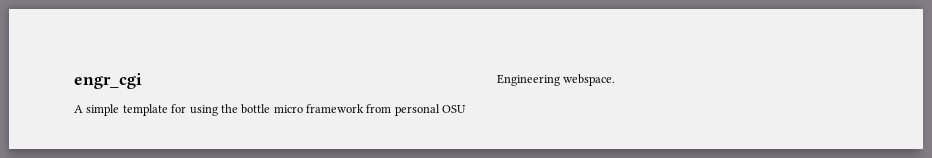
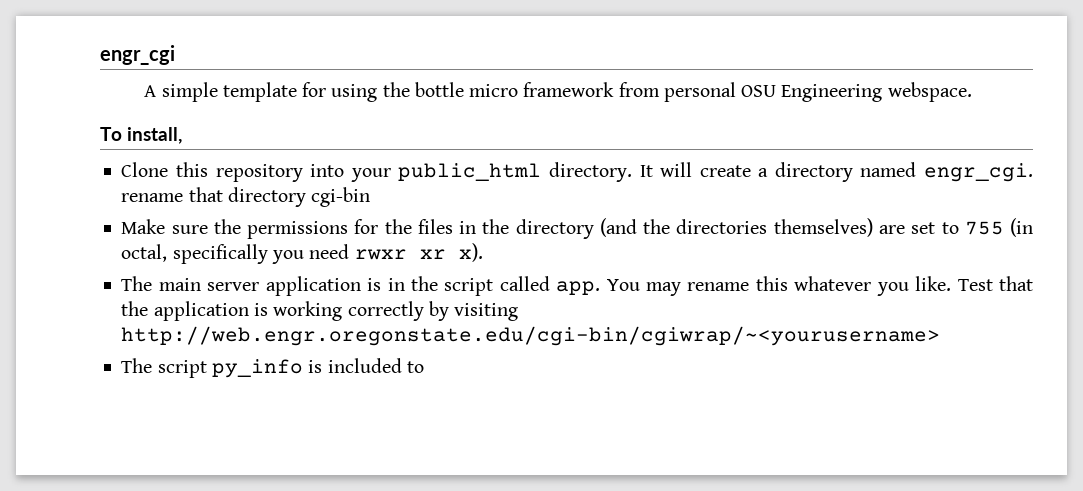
+ To install,
+ Clone this repository into your public_html directory. It will create a directory named engr_cgi. rename that directory cgi-bin
+ Make sure the permissions for the files in the directory (and the directories themselves) are set to 755 (in octal, specifically you need rwxr xr x).
+ The main server application is in the script called app. You may rename this whatever you like. Test that the application is working correctly by visiting http://web.engr.oregonstate.edu/cgi-bin/cgiwrap/~<yourusername>
+ The script py_info is included to

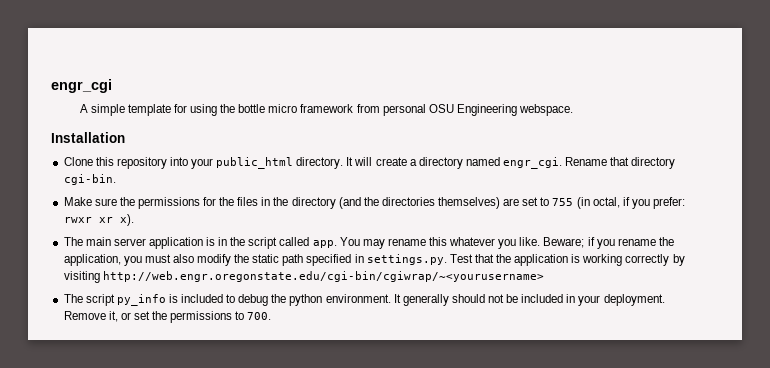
- To install,
+ Installation
- It will create a directory named engr_cgi. rename that directory cgi-bin
+ It will create a directory named engr_cgi. Rename that directory cgi-bin.
- Make sure the permissions for the files in the directory (and the directories themselves) are set to 755 (in octal, specifically you need rwxr xr x).
+ Make sure the permissions for the files in the directory (and the directories themselves) are set to 755 (in octal, if you prefer: rwxr xr x).
- Test that the application is working correctly by visiting http://web.engr.oregonstate.edu/cgi-bin/cgiwrap/~<yourusername>
+ Beware; if you rename the application, you must also modify the static path specified in settings.py. Test that the application is working correctly by visiting http://web.engr.oregonstate.edu/cgi-bin/cgiwrap/~<yourusername>
- The script py_info is included to
+ The script py_info is included to debug the python environment. It generally should not be included in your deployment. Remove it, or set the permissions to 700.

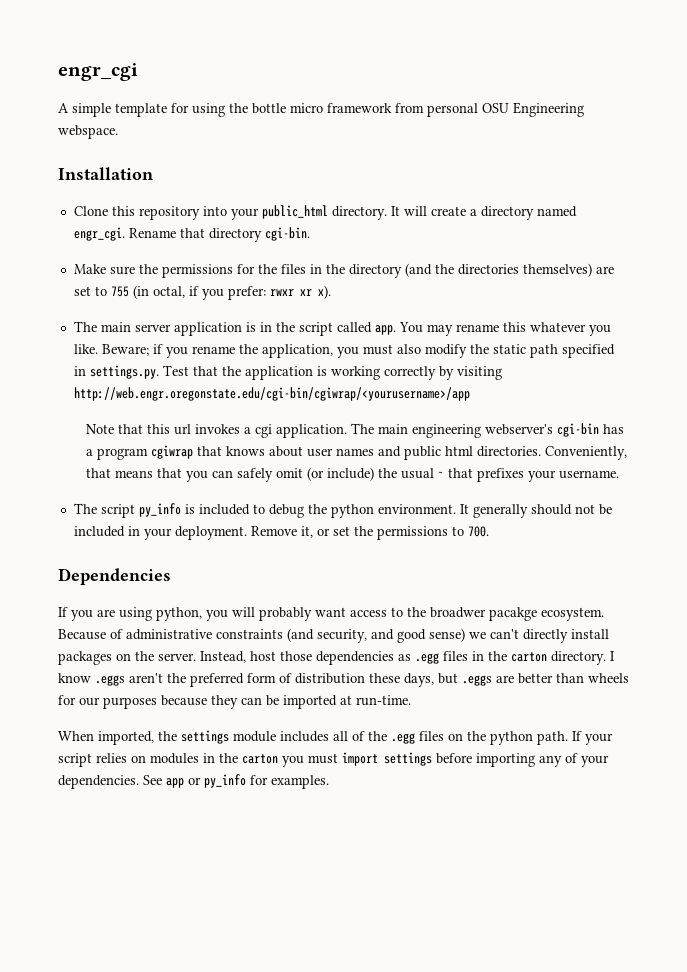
- Beware; if you rename the application, you must also modify the static path specified in settings.py. Test that the application is working correctly by visiting http://web.engr.oregonstate.edu/cgi-bin/cgiwrap/~<yourusername>
+ Beware; if you rename the application, you must also modify the static path specified in settings.py. Test that the application is working correctly by visiting http://web.engr.oregonstate.edu/cgi-bin/cgiwrap/<yourusername>/app
+ Note that this url invokes a cgi application. The main engineering webserver's cgi-bin has a program cgiwrap that knows about user names and public html directories. Conveniently, that means that you can safely omit (or include) the usual ~ that prefixes your username.
+ Dependencies
+ If you are using python, you will probably want access to the broadwer pacakge ecosystem. Because of administrative constraints (and security, and good sense) we can't directly install packages on the server. Instead, host those dependencies as .egg files in the carton directory. I know .eggs aren't the preferred form of distribution these days, but .eggs are better than wheels for our purposes because they can be imported at run-time.
+ When imported, the settings module includes all of the .egg files on the python path. If your script relies on modules in the carton you must import settings before importing any of your dependencies. See app or py_info for examples.

